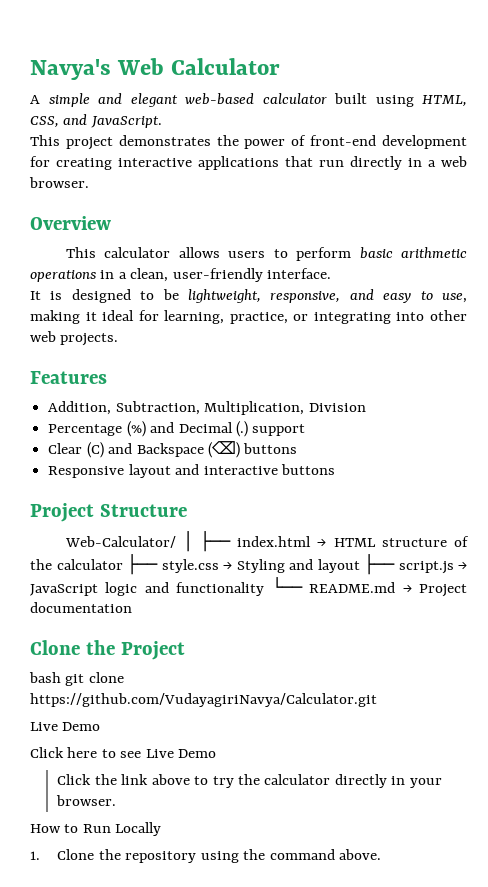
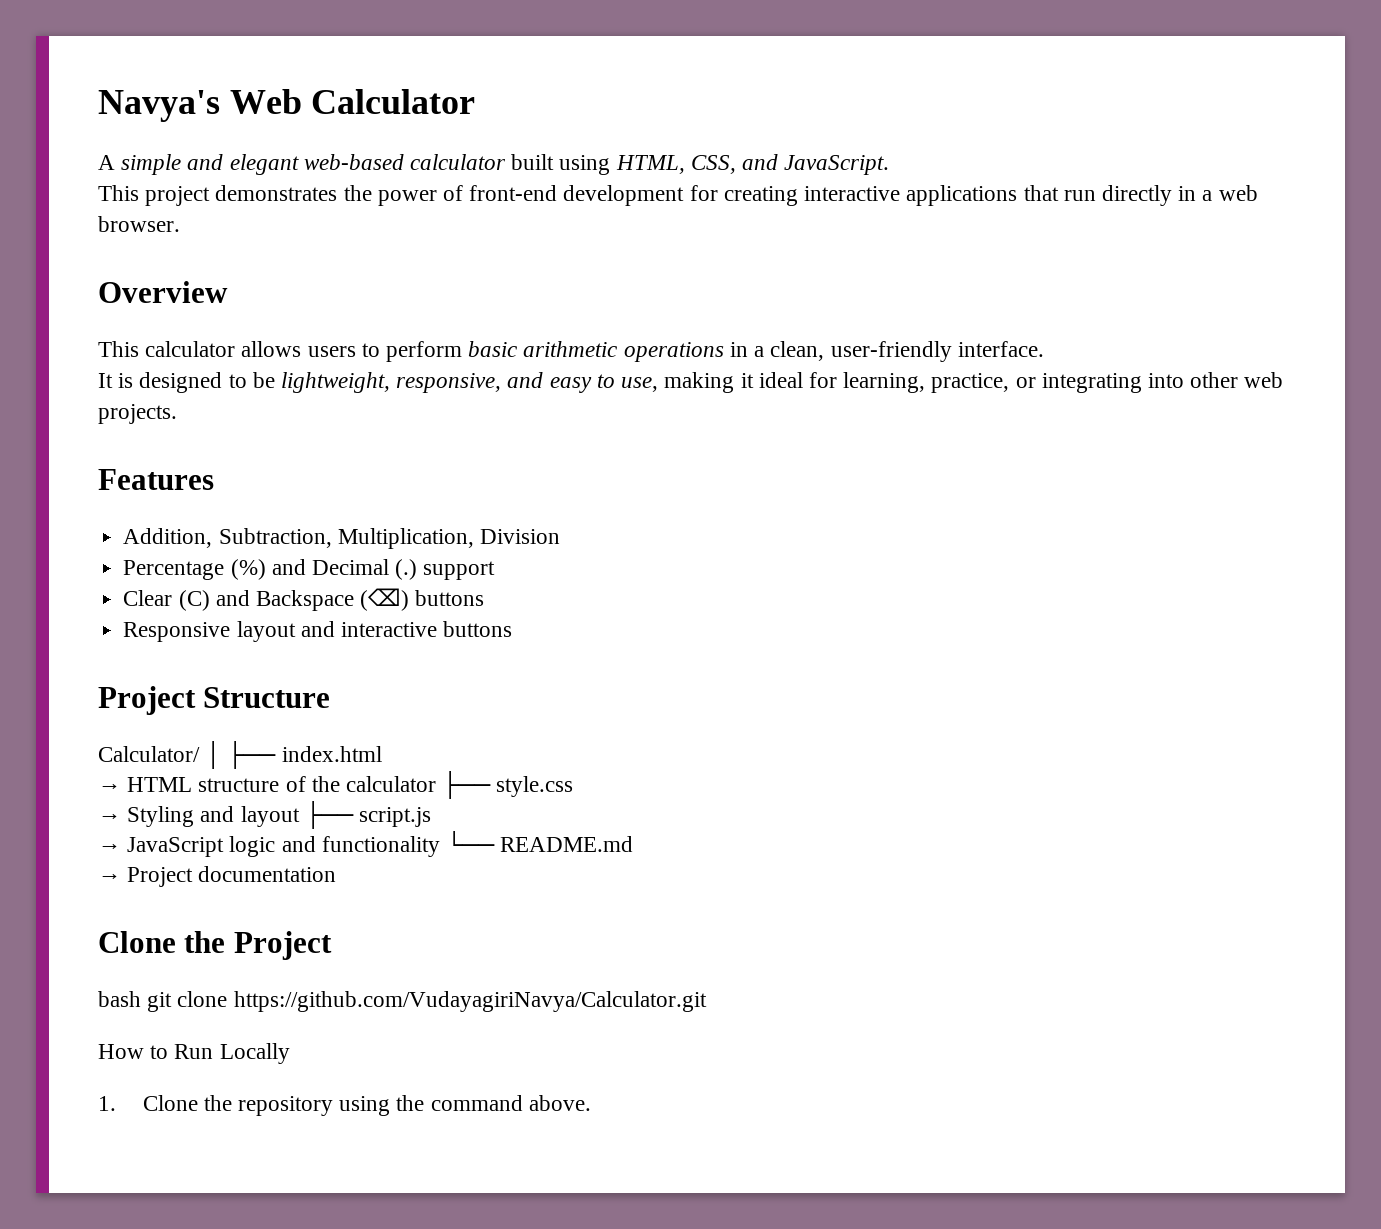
- Web-Calculator/ │ ├── index.html → HTML structure of the calculator ├── style.css → Styling and layout ├── script.js → JavaScript logic and functionality └── README.md → Project documentation
+ Calculator/ │ ├── index.html
+ → HTML structure of the calculator ├── style.css
+ → Styling and layout ├── script.js
+ → JavaScript logic and functionality └── README.md
+ → Project documentation
  bash git clone https://github.com/VudayagiriNavya/Calculator.git
- Live Demo
- Click here to see Live Demo
- Click the link above to try the calculator directly in your browser.

